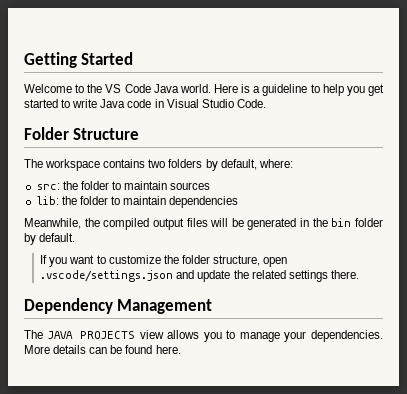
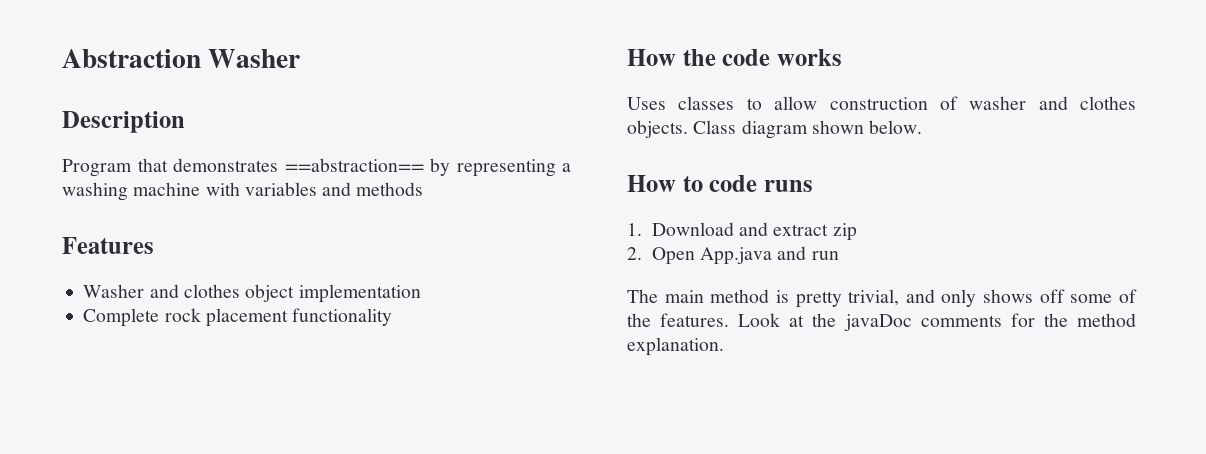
- Getting Started
- Welcome to the VS Code Java world. Here is a guideline to help you get started to write Java code in Visual Studio Code.
- Folder Structure
- The workspace contains two folders by default, where:
- src: the folder to maintain sources
- lib: the folder to maintain dependencies
- Meanwhile, the compiled output files will be generated in the bin folder by default.
- If you want to customize the folder structure, open .vscode/settings.json and update the related settings there.
- Dependency Management
- The JAVA PROJECTS view allows you to manage your dependencies. More details can be found here.
+ Abstraction Washer
+ Description
+ Program that demonstrates ==abstraction== by representing a washing machine with variables and methods
+ Features
+ Washer and clothes object implementation
+ Complete rock placement functionality
+ How the code works
+ Uses classes to allow construction of washer and clothes objects. Class diagram shown below.
+ How to code runs
+ 1. Download and extract zip
+ 2. Open App.java and run
+ The main method is pretty trivial, and only shows off some of the features. Look at the javaDoc comments for the method explanation.

